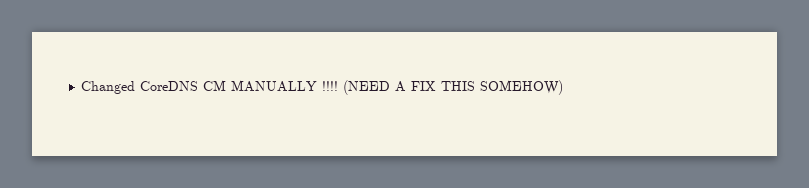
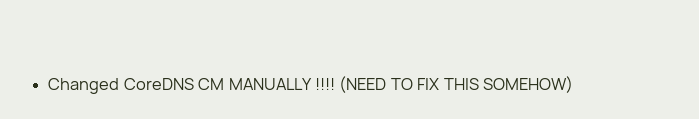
- (NEED A FIX THIS SOMEHOW)
+ (NEED TO FIX THIS SOMEHOW)

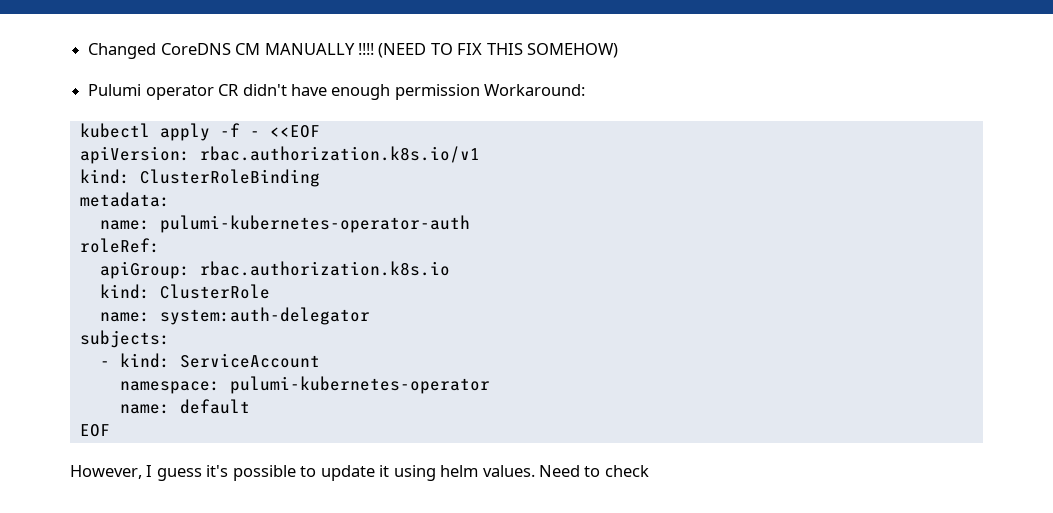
+ Pulumi operator CR didn't have enough permission Workaround:
+ kubectl apply -f - <<EOF
+ apiVersion: rbac.authorization.k8s.io/v1
+ kind: ClusterRoleBinding
+ metadata:
+ name: pulumi-kubernetes-operator-auth
+ roleRef:
+ apiGroup: rbac.authorization.k8s.io
+ kind: ClusterRole
+ name: system:auth-delegator
+ subjects:
+ - kind: ServiceAccount
+ namespace: pulumi-kubernetes-operator
+ name: default
+ EOF
+ However, I guess it's possible to update it using helm values. Need to check

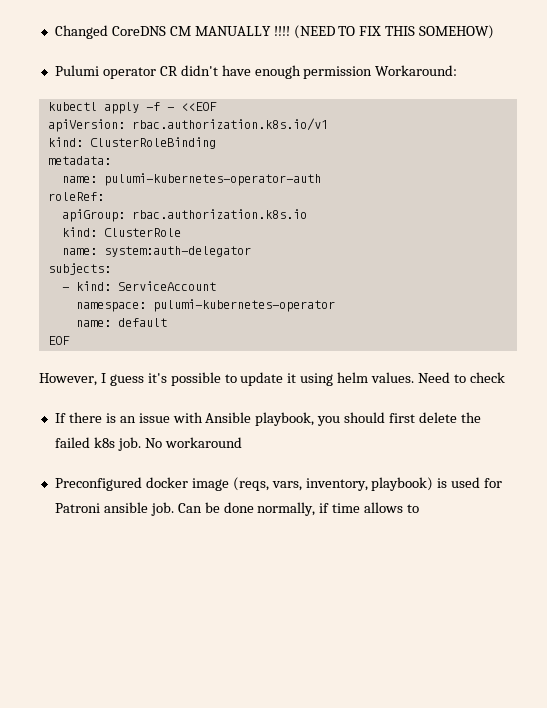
+ If there is an issue with Ansible playbook, you should first delete the failed k8s job. No workaround
+ Preconfigured docker image (reqs, vars, inventory, playbook) is used for Patroni ansible job. Can be done normally, if time allows to

